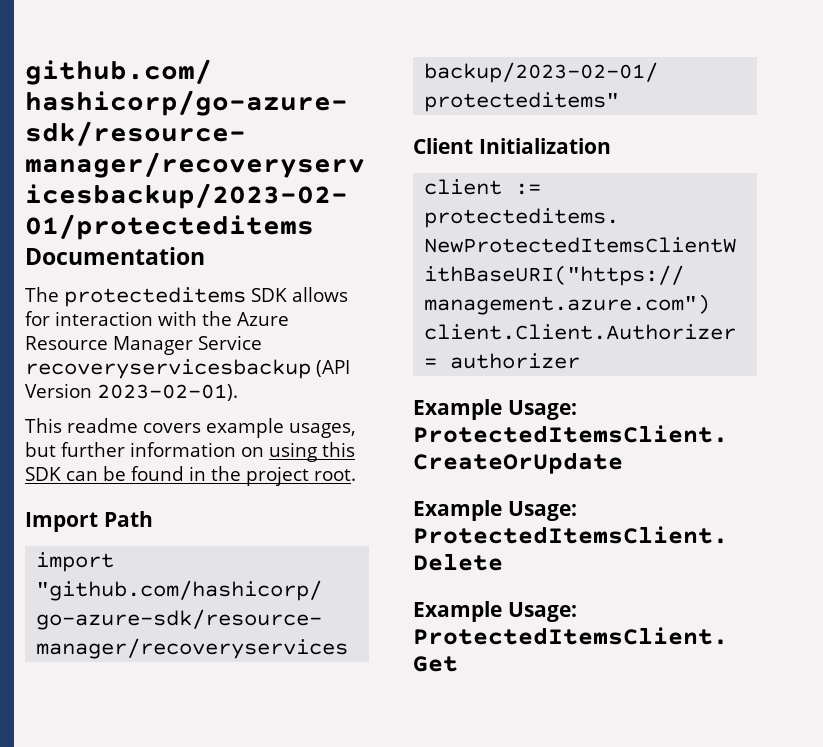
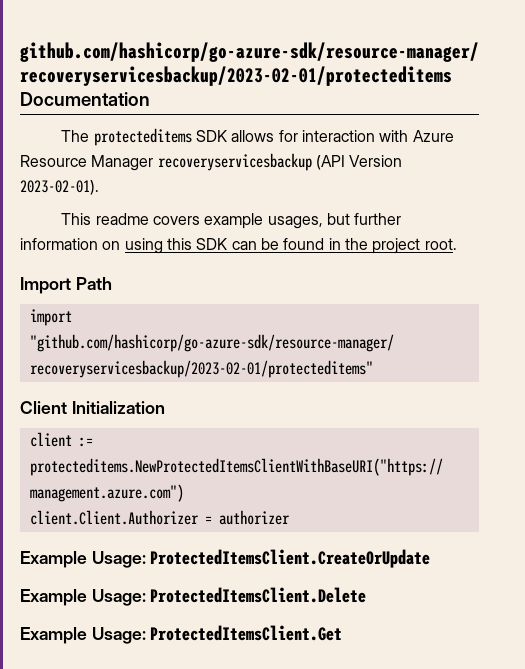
- The protecteditems SDK allows for interaction with the Azure Resource Manager Service recoveryservicesbackup (API Version 2023-02-01).
+ The protecteditems SDK allows for interaction with Azure Resource Manager recoveryservicesbackup (API Version 2023-02-01).

